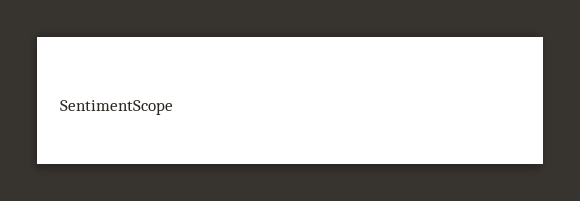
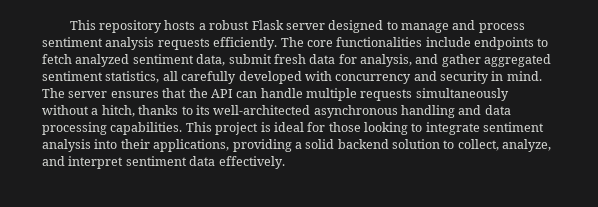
- SentimentScope
+ This repository hosts a robust Flask server designed to manage and process sentiment analysis requests efficiently. The core functionalities include endpoints to fetch analyzed sentiment data, submit fresh data for analysis, and gather aggregated sentiment statistics, all carefully developed with concurrency and security in mind. The server ensures that the API can handle multiple requests simultaneously without a hitch, thanks to its well-architected asynchronous handling and data processing capabilities. This project is ideal for those looking to integrate sentiment analysis into their applications, providing a solid backend solution to collect, analyze, and interpret sentiment data effectively.

